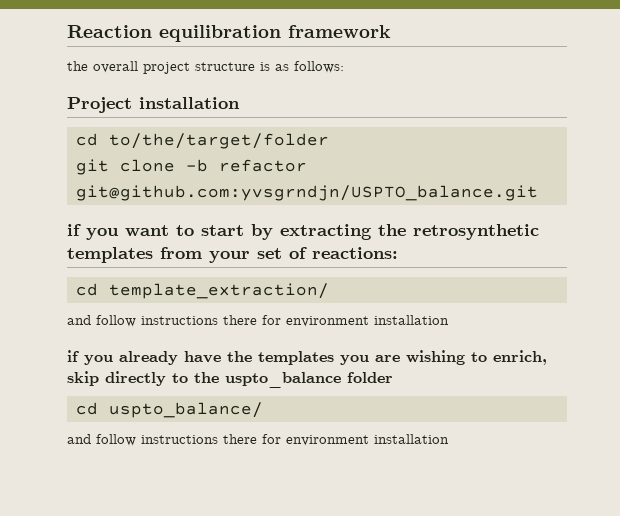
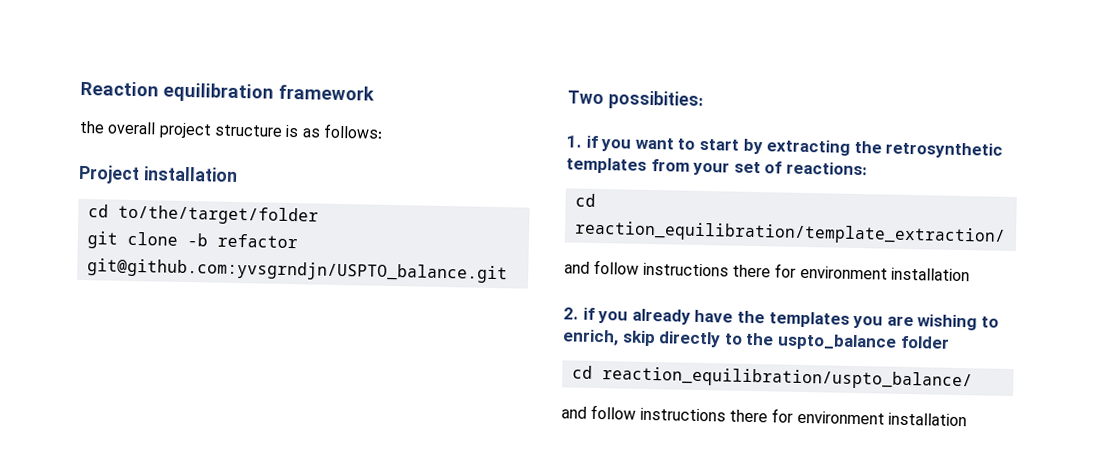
- if you want to start by extracting the retrosynthetic templates from your set of reactions:
+ Two possibities:
+ 1. if you want to start by extracting the retrosynthetic templates from your set of reactions:
- cd template_extraction/
+ cd reaction_equilibration/template_extraction/
- if you already have the templates you are wishing to enrich, skip directly to the uspto_balance folder
+ 2. if you already have the templates you are wishing to enrich, skip directly to the uspto_balance folder
- cd uspto_balance/
+ cd reaction_equilibration/uspto_balance/

